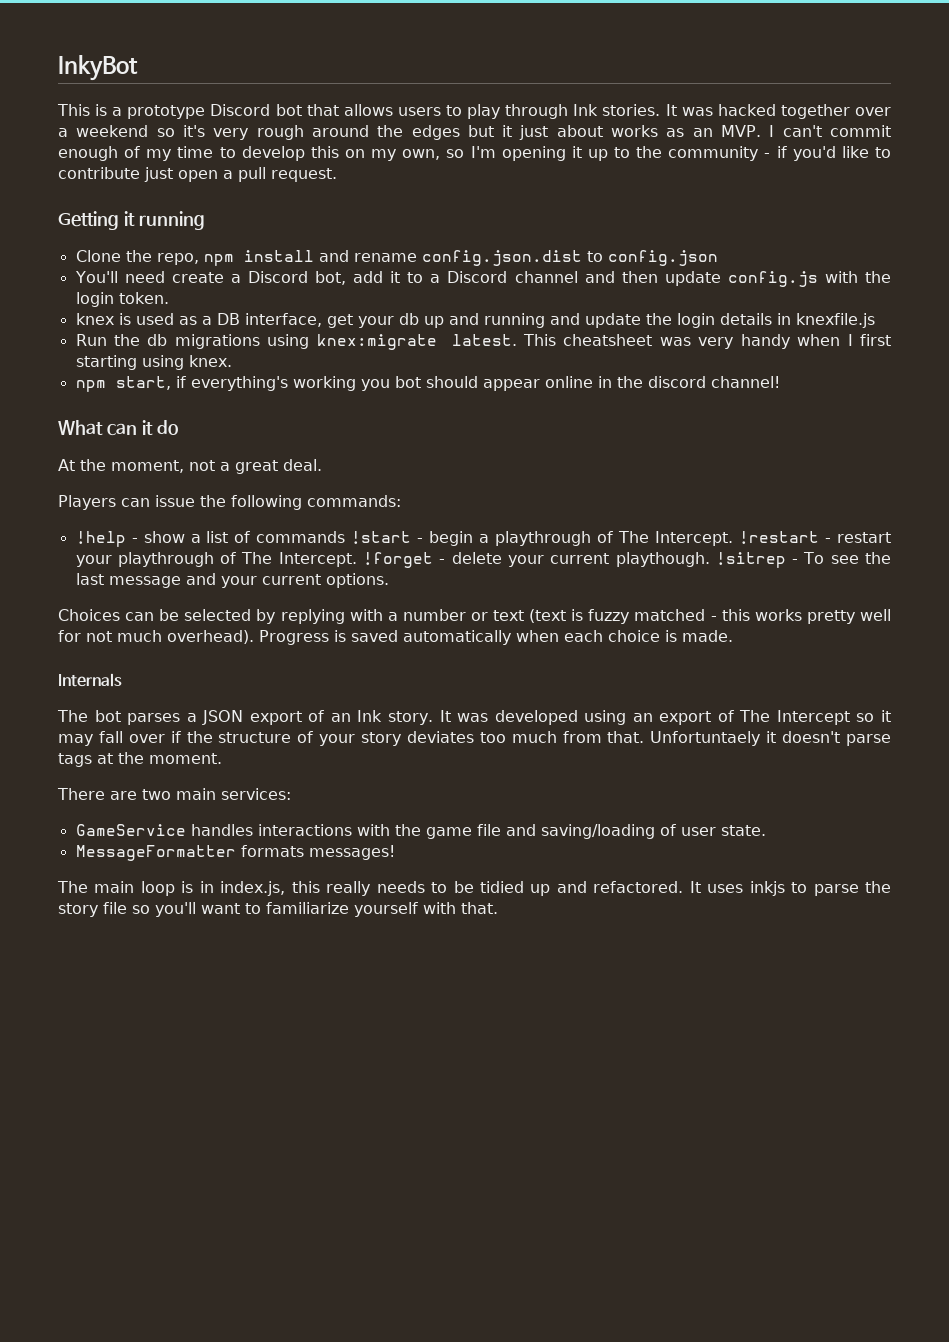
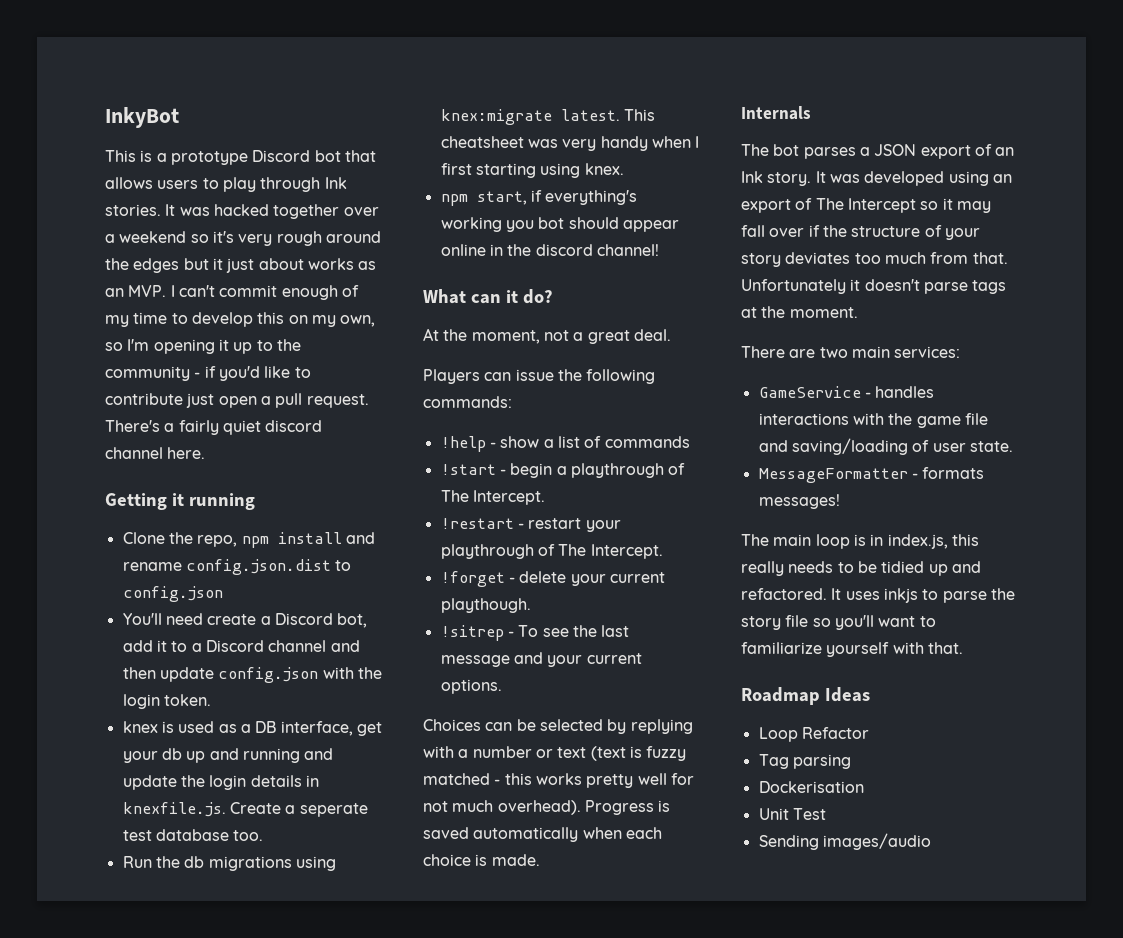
+ There's a fairly quiet discord channel here.
- You'll need create a Discord bot, add it to a Discord channel and then update config.js with the login token.
+ You'll need create a Discord bot, add it to a Discord channel and then update config.json with the login token.
- knex is used as a DB interface, get your db up and running and update the login details in knexfile.js
+ knex is used as a DB interface, get your db up and running and update the login details in knexfile.js. Create a seperate test database too.
- What can it do
+ What can it do?
- !help - show a list of commands !start - begin a playthrough of The Intercept. !restart - restart your playthrough of The Intercept. !forget - delete your current playthough. !sitrep - To see the last message and your current options.
+ !help - show a list of commands
+ !start - begin a playthrough of The Intercept.
+ !restart - restart your playthrough of The Intercept.
+ !forget - delete your current playthough.
+ !sitrep - To see the last message and your current options.
- Unfortuntaely it doesn't parse tags at the moment.
+ Unfortunately it doesn't parse tags at the moment.
- GameService handles interactions with the game file and saving/loading of user state.
+ GameService - handles interactions with the game file and saving/loading of user state.
- MessageFormatter formats messages!
+ MessageFormatter - formats messages!
+ Roadmap Ideas
+ Loop Refactor
+ Tag parsing
+ Dockerisation
+ Unit Test
+ Sending images/audio

